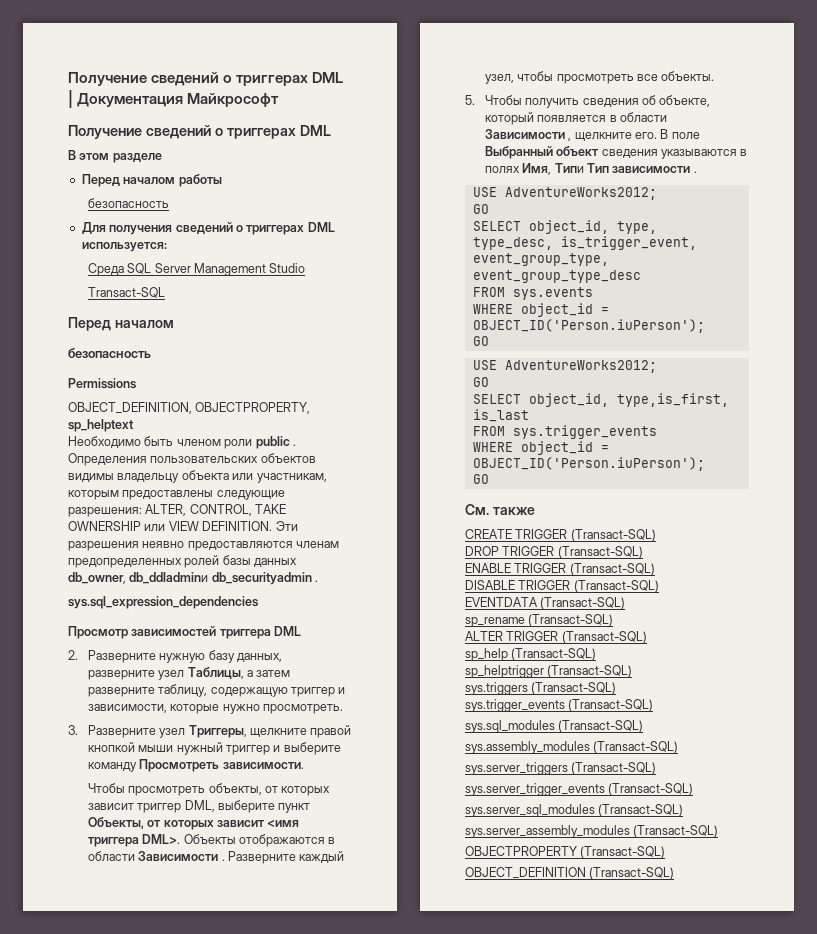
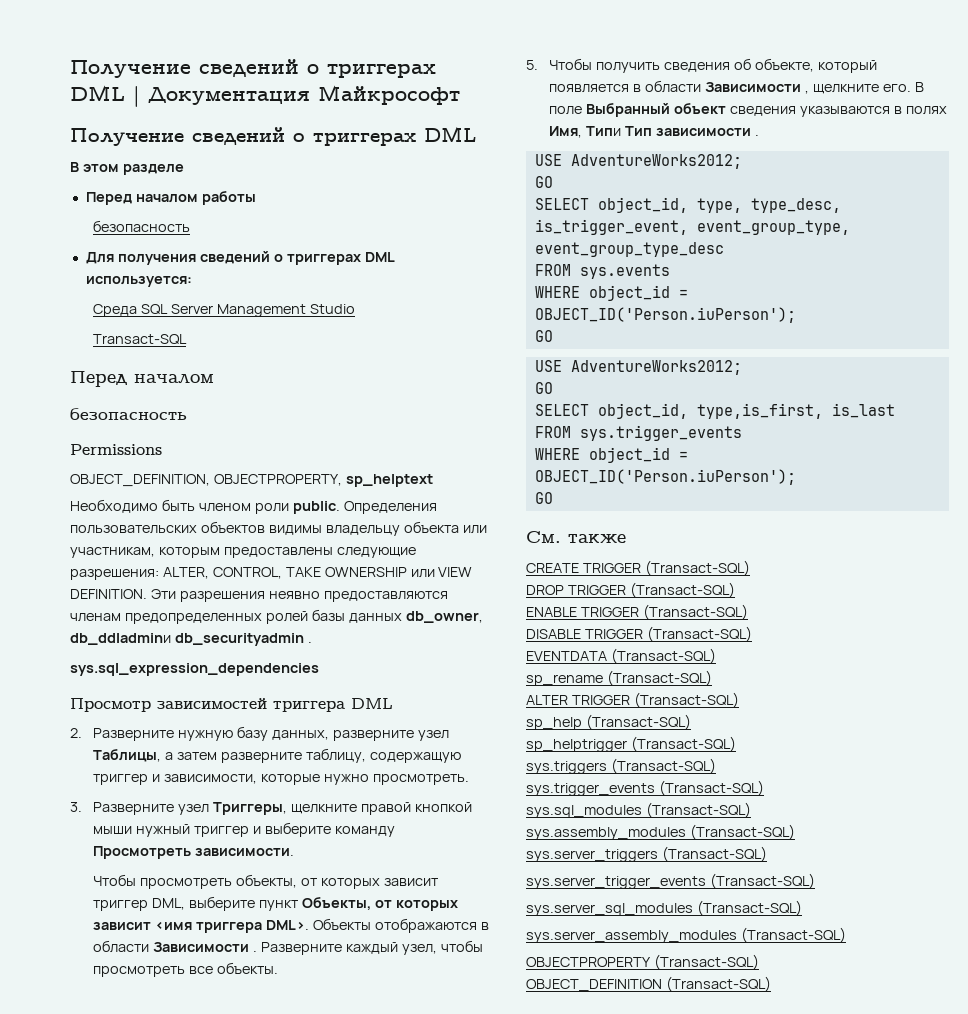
- Необходимо быть членом роли public .
+ Необходимо быть членом роли public.

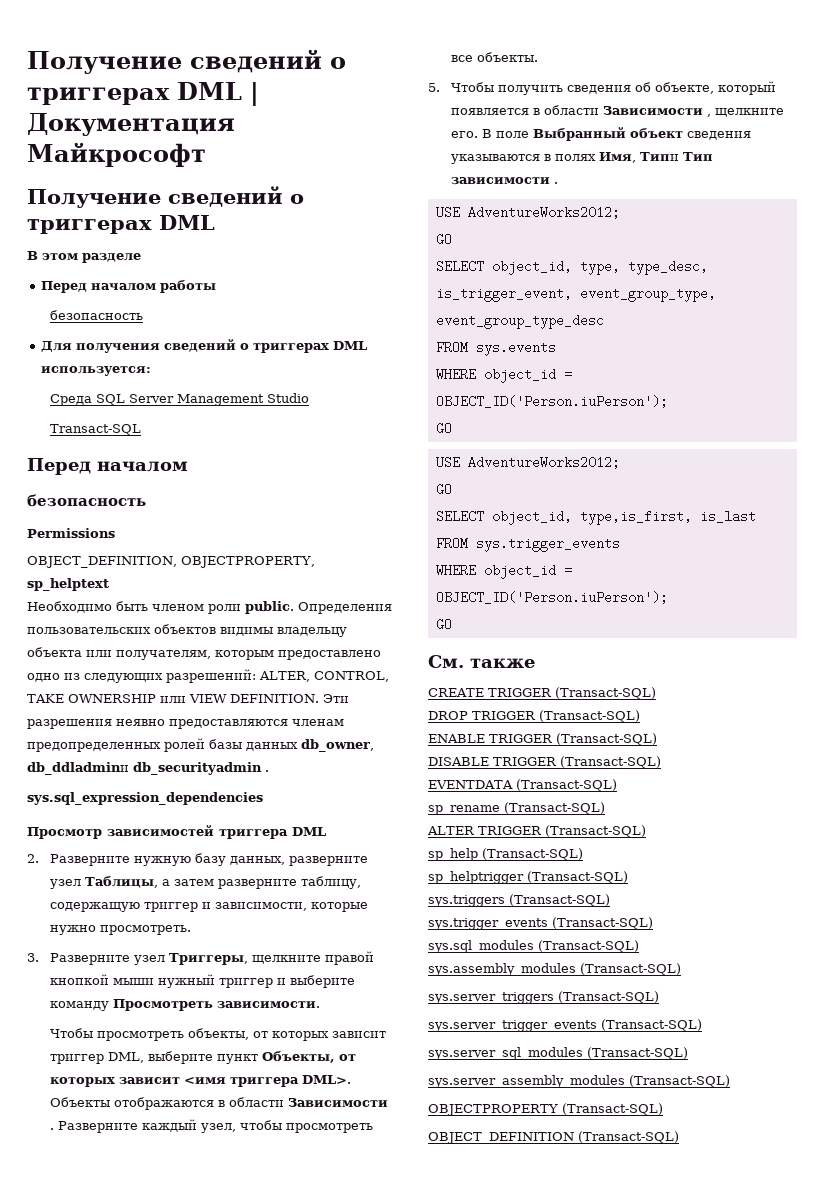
- Определения пользовательских объектов видимы владельцу объекта или участникам, которым предоставлены следующие разрешения: ALTER, CONTROL, TAKE OWNERSHIP или VIEW DEFINITION.
+ Определения пользовательских объектов видимы владельцу объекта или получателям, которым предоставлено одно из следующих разрешений: ALTER, CONTROL, TAKE OWNERSHIP или VIEW DEFINITION.

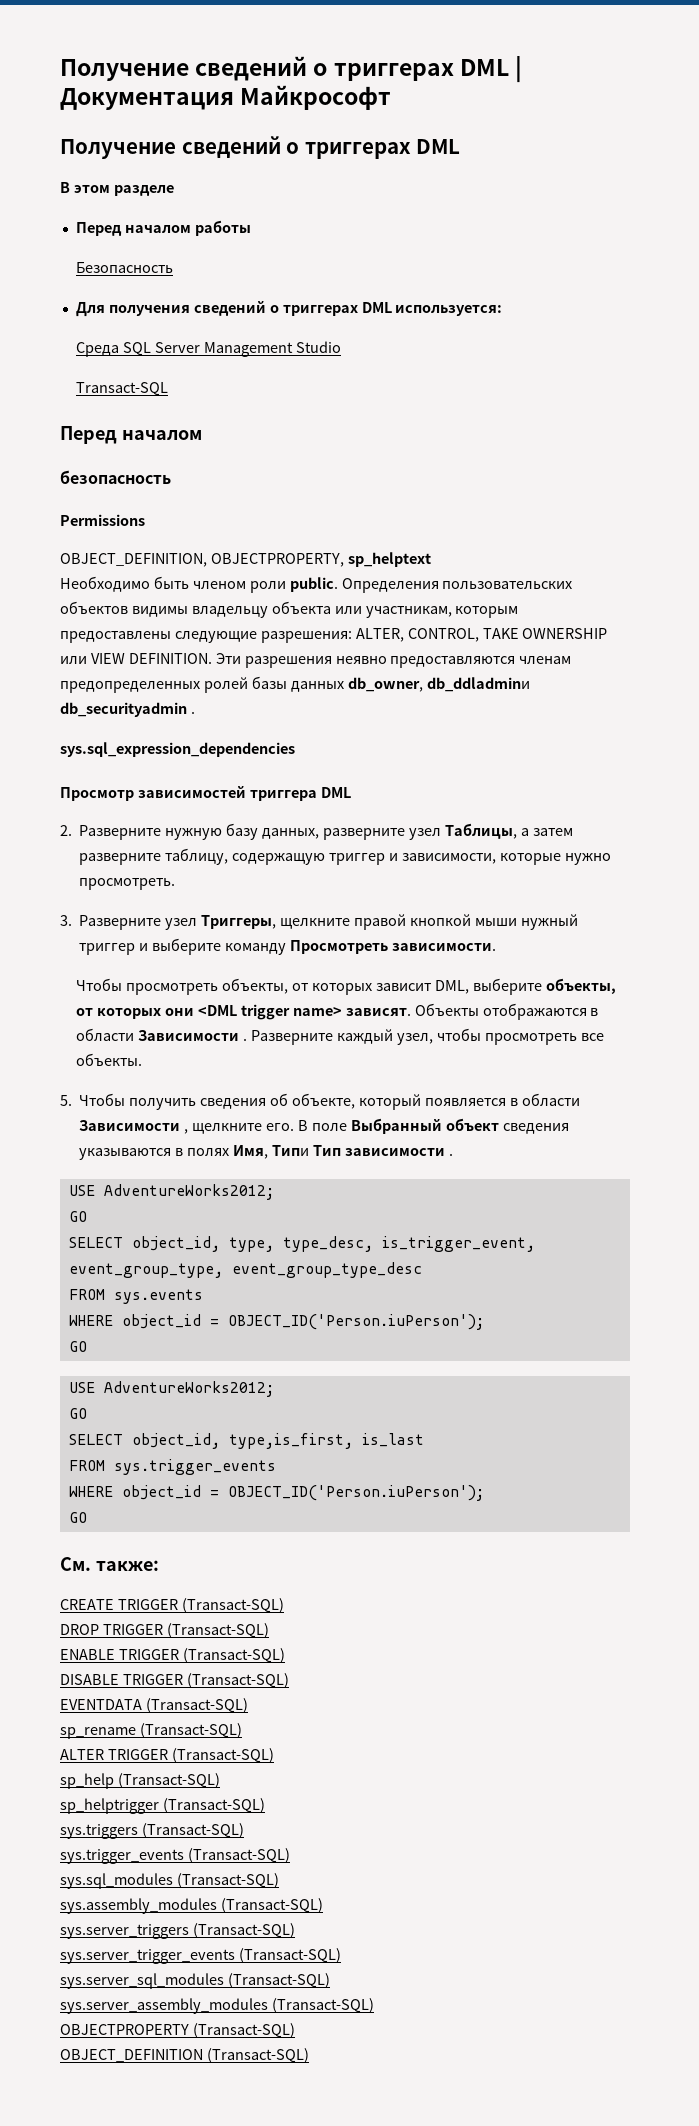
  Перед началом работы
- безопасность
+ Безопасность
- Определения пользовательских объектов видимы владельцу объекта или получателям, которым предоставлено одно из следующих разрешений: ALTER, CONTROL, TAKE OWNERSHIP или VIEW DEFINITION.
+ Определения пользовательских объектов видимы владельцу объекта или участникам, которым предоставлены следующие разрешения: ALTER, CONTROL, TAKE OWNERSHIP или VIEW DEFINITION.
- Чтобы просмотреть объекты, от которых зависит триггер DML, выберите пункт Объекты, от которых зависит <имя триггера DML>.
+ Чтобы просмотреть объекты, от которых зависит DML, выберите объекты, от которых они <DML trigger name> зависят.
- См. также
+ См. также:

